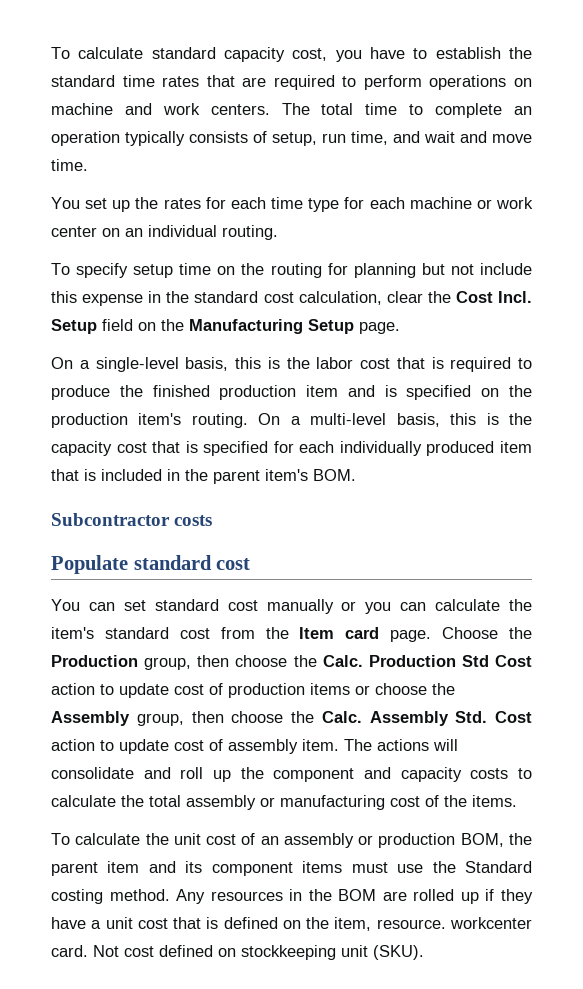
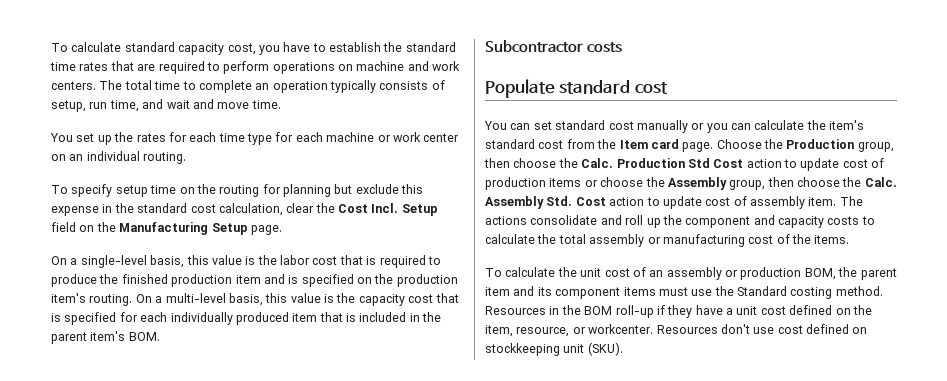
- To specify setup time on the routing for planning but not include this expense in the standard cost calculation, clear the Cost Incl. Setup field on the Manufacturing Setup page.
+ To specify setup time on the routing for planning but exclude this expense in the standard cost calculation, clear the Cost Incl. Setup field on the Manufacturing Setup page.
- On a single-level basis, this is the labor cost that is required to produce the finished production item and is specified on the production item's routing.
+ On a single-level basis, this value is the labor cost that is required to produce the finished production item and is specified on the production item's routing.
- On a multi-level basis, this is the capacity cost that is specified for each individually produced item that is included in the parent item's BOM.
+ On a multi-level basis, this value is the capacity cost that is specified for each individually produced item that is included in the parent item's BOM.
- The actions will consolidate and roll up the component and capacity costs to calculate the total assembly or manufacturing cost of the items.
+ The actions consolidate and roll up the component and capacity costs to calculate the total assembly or manufacturing cost of the items.
- Any resources in the BOM are rolled up if they have a unit cost that is defined on the item, resource. workcenter card. Not cost defined on stockkeeping unit (SKU).
+ Resources in the BOM roll-up if they have a unit cost defined on the item, resource, or workcenter. Resources don't use cost defined on stockkeeping unit (SKU).

